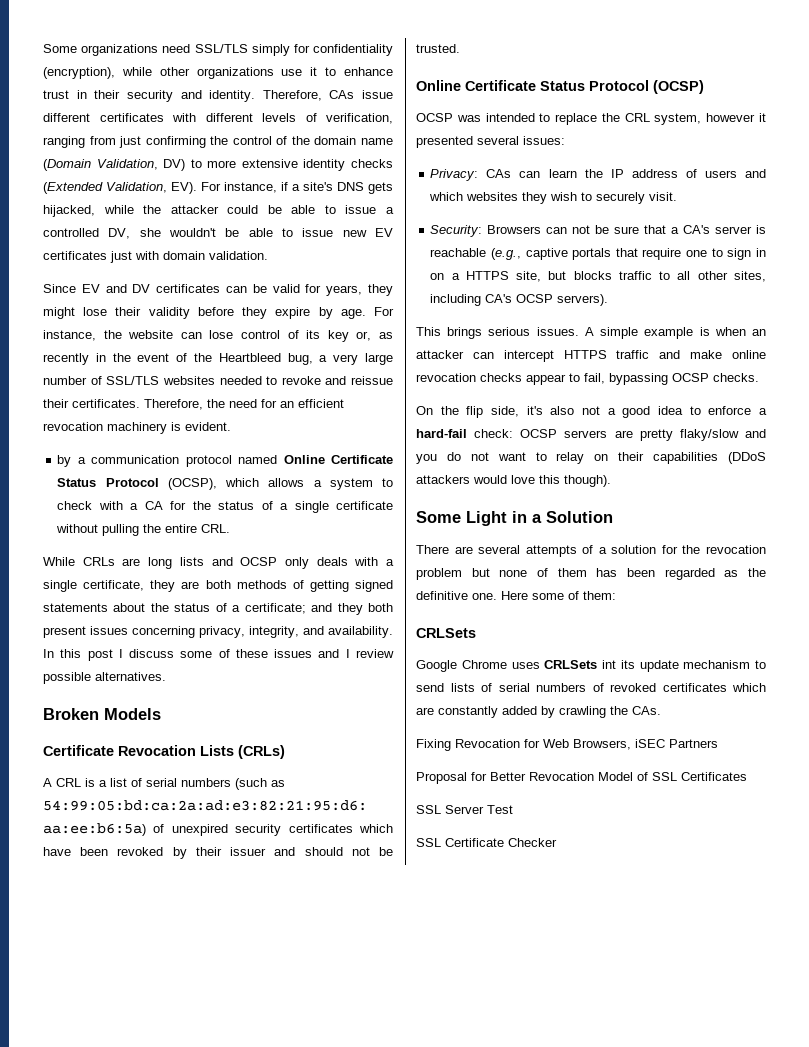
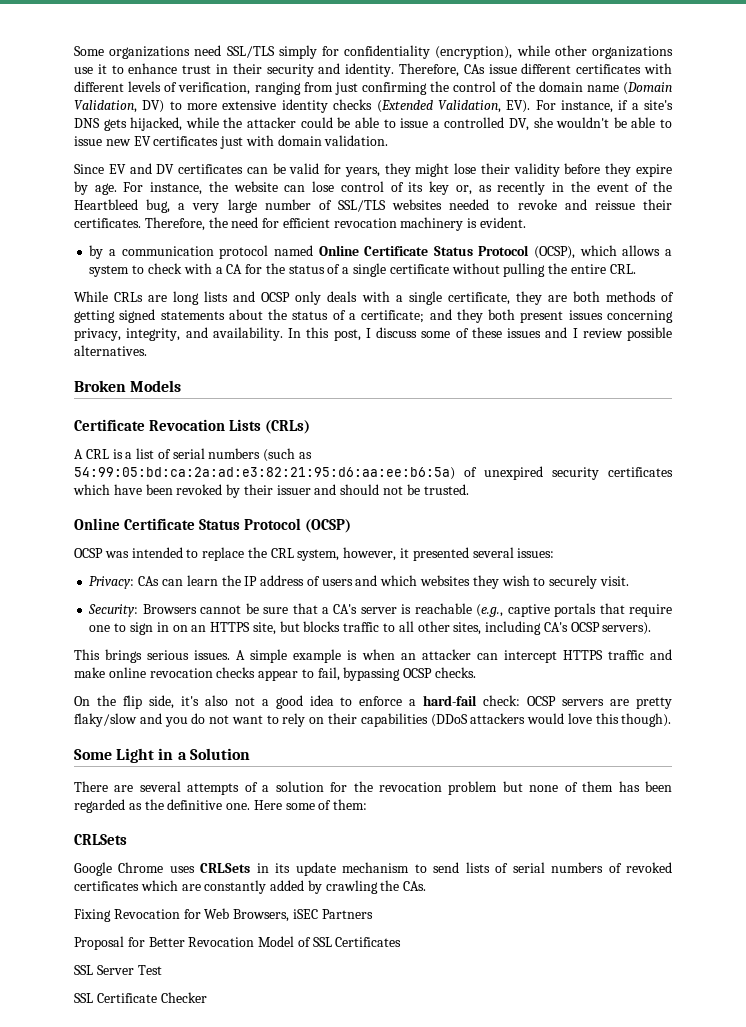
- Therefore, the need for an efficient revocation machinery is evident.
+ Therefore, the need for efficient revocation machinery is evident.
- In this post I discuss some of these issues and I review possible alternatives.
+ In this post, I discuss some of these issues and I review possible alternatives.
- OCSP was intended to replace the CRL system, however it presented several issues:
+ OCSP was intended to replace the CRL system, however, it presented several issues:
- Security: Browsers can not be sure that a CA's server is reachable (e.g., captive portals that require one to sign in on a HTTPS site, but blocks traffic to all other sites, including CA's OCSP servers).
+ Security: Browsers cannot be sure that a CA's server is reachable (e.g., captive portals that require one to sign in on an HTTPS site, but blocks traffic to all other sites, including CA's OCSP servers).
- On the flip side, it's also not a good idea to enforce a hard-fail check: OCSP servers are pretty flaky/slow and you do not want to relay on their capabilities (DDoS attackers would love this though).
+ On the flip side, it's also not a good idea to enforce a hard-fail check: OCSP servers are pretty flaky/slow and you do not want to rely on their capabilities (DDoS attackers would love this though).
- Google Chrome uses CRLSets int its update mechanism to send lists of serial numbers of revoked certificates which are constantly added by crawling the CAs.
+ Google Chrome uses CRLSets in its update mechanism to send lists of serial numbers of revoked certificates which are constantly added by crawling the CAs.

